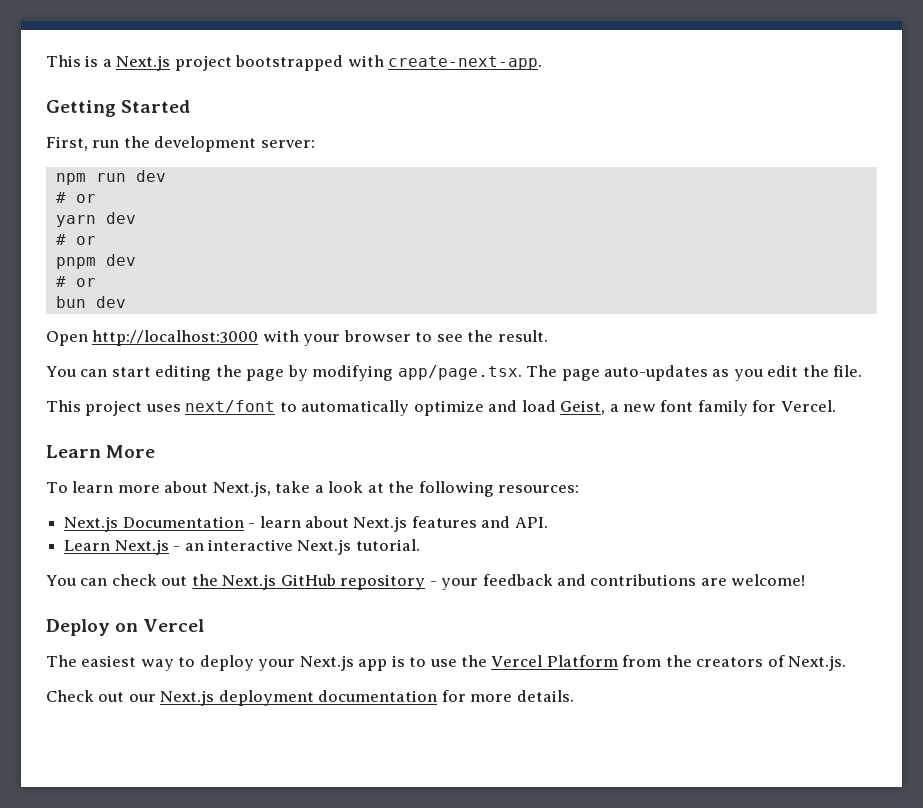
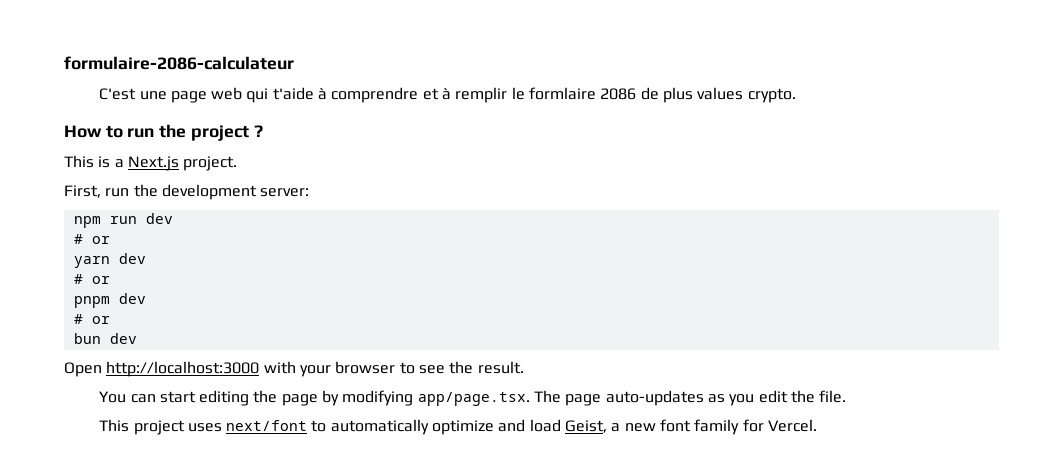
- This is a Next.js project bootstrapped with create-next-app.
- Getting Started
+ formulaire-2086-calculateur
+ C'est une page web qui t'aide à comprendre et à remplir le formlaire 2086 de plus values crypto.
+ How to run the project ?
+ This is a Next.js project.
- Learn More
- To learn more about Next.js, take a look at the following resources:
- Next.js Documentation - learn about Next.js features and API.
- Learn Next.js - an interactive Next.js tutorial.
- You can check out the Next.js GitHub repository - your feedback and contributions are welcome!
- Deploy on Vercel
- The easiest way to deploy your Next.js app is to use the Vercel Platform from the creators of Next.js.
- Check out our Next.js deployment documentation for more details.

